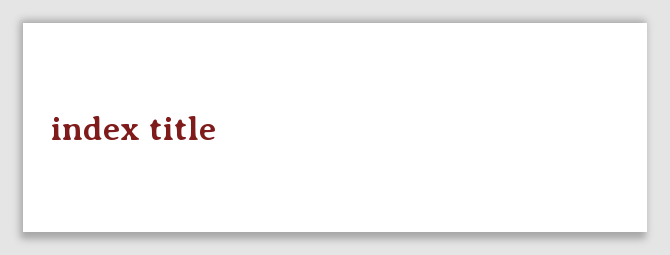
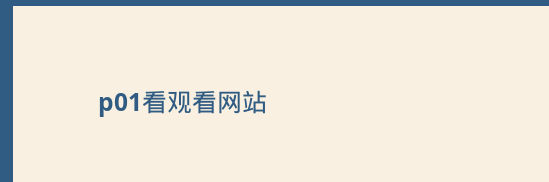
- index title
+ p01看观看网站

